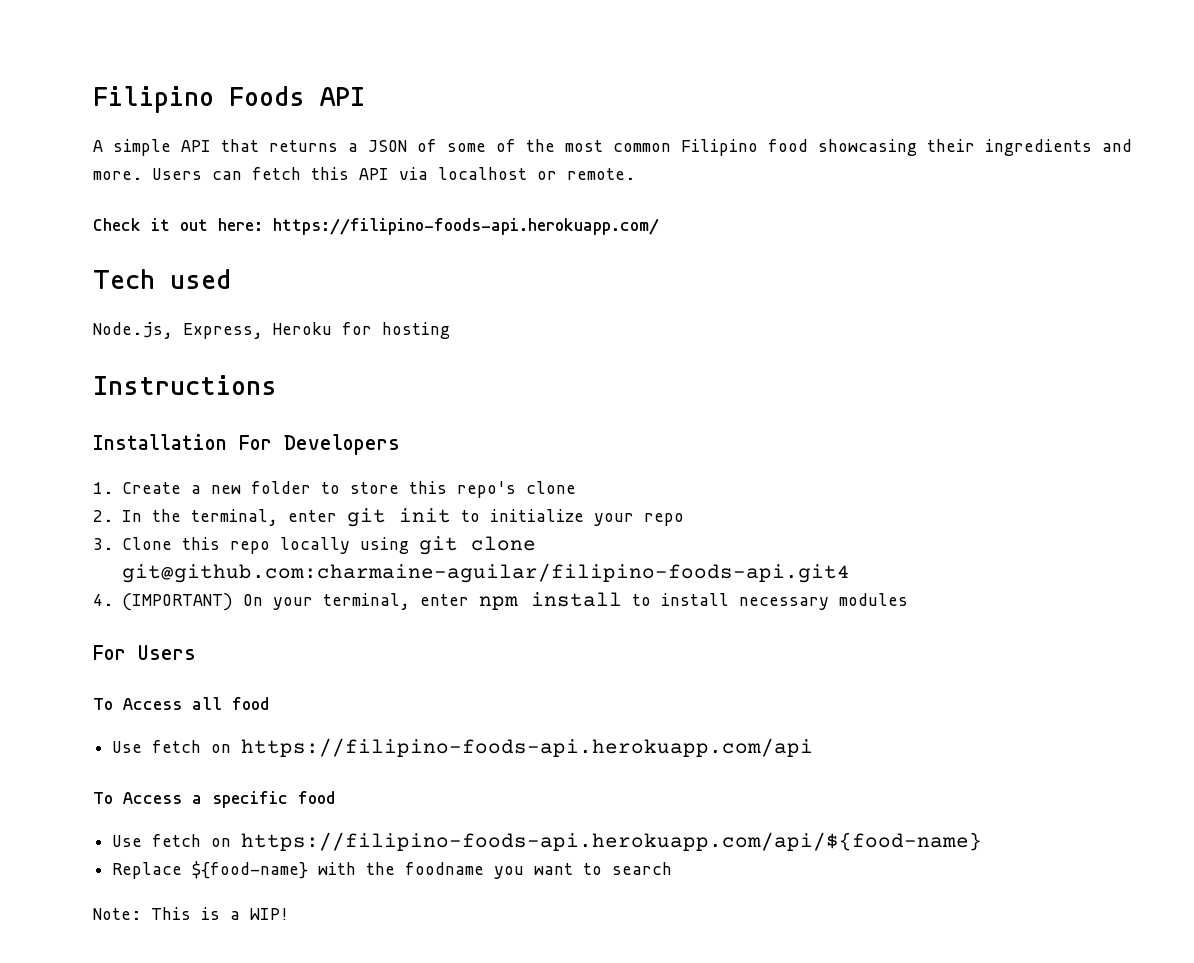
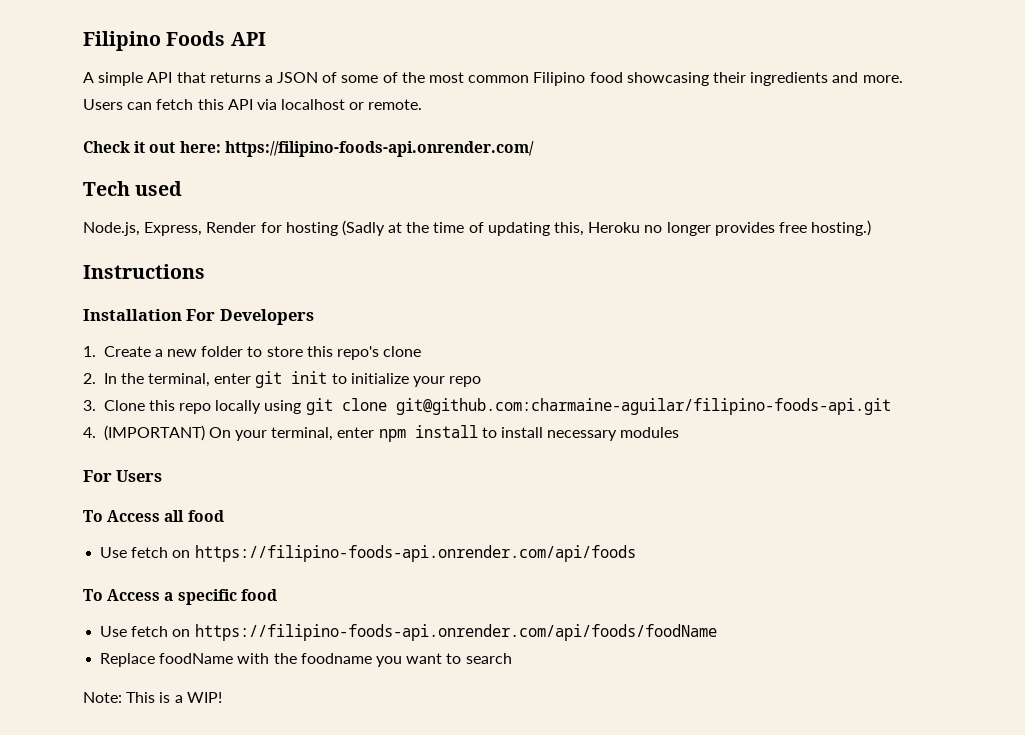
- Check it out here: https://filipino-foods-api.herokuapp.com/
+ Check it out here: https://filipino-foods-api.onrender.com/
- Node.js, Express, Heroku for hosting
+ Node.js, Express, Render for hosting (Sadly at the time of updating this, Heroku no longer provides free hosting.)
- 3. Clone this repo locally using git clone git@github.com:charmaine-aguilar/filipino-foods-api.git4
+ 3. Clone this repo locally using git clone git@github.com:charmaine-aguilar/filipino-foods-api.git
- Use fetch on https://filipino-foods-api.herokuapp.com/api
+ Use fetch on https://filipino-foods-api.onrender.com/api/foods
- Use fetch on https://filipino-foods-api.herokuapp.com/api/${food-name}
+ Use fetch on https://filipino-foods-api.onrender.com/api/foods/foodName
- Replace ${food-name} with the foodname you want to search
+ Replace foodName with the foodname you want to search

